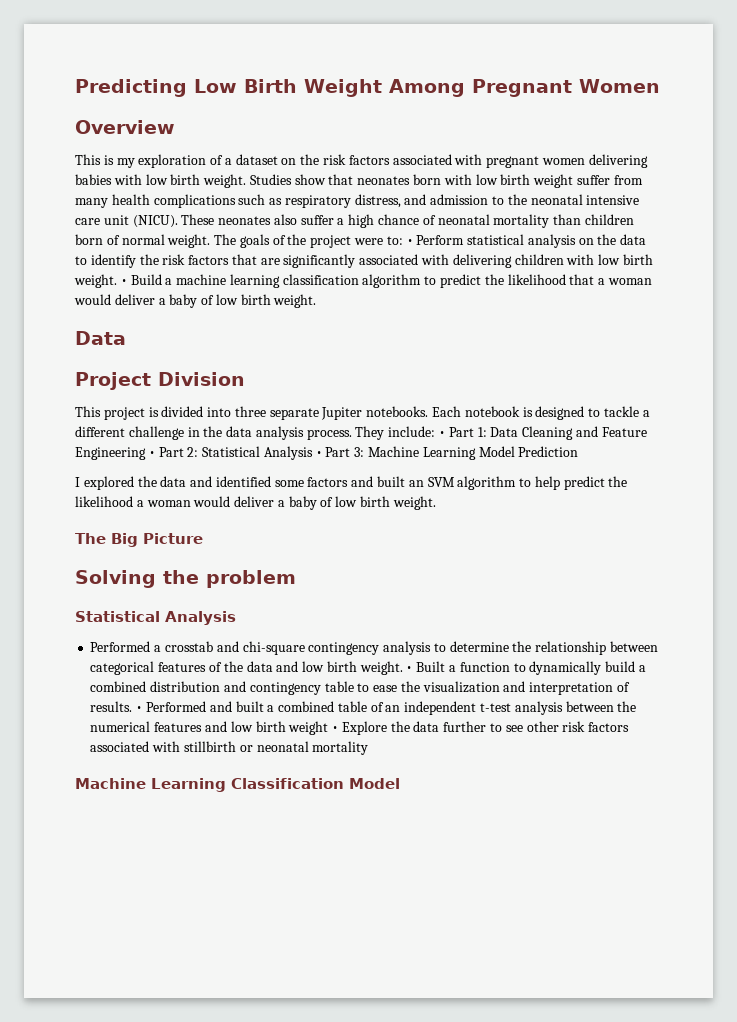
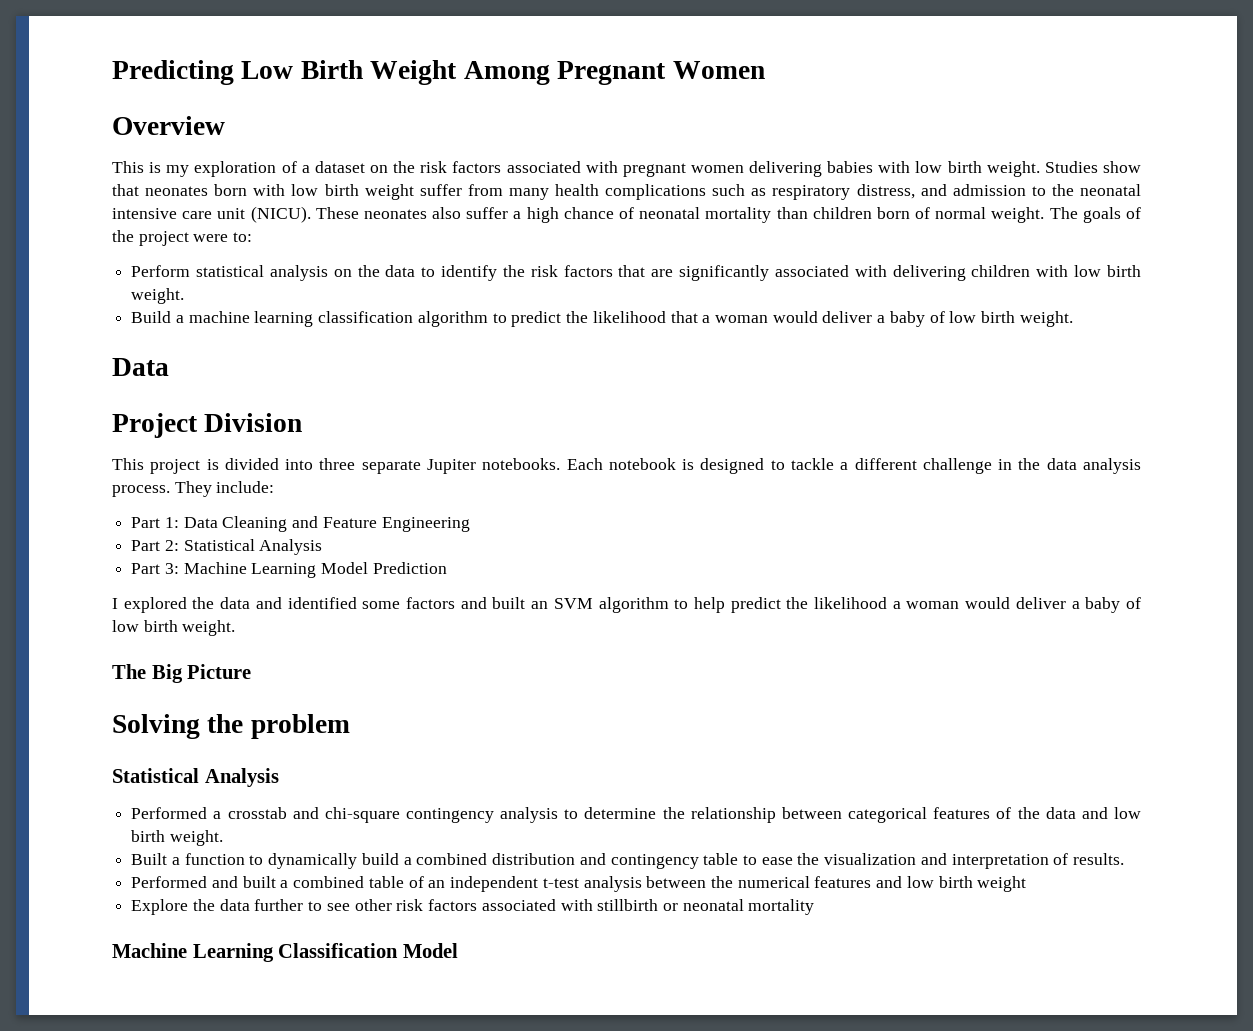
- The goals of the project were to: • Perform statistical analysis on the data to identify the risk factors that are significantly associated with delivering children with low birth weight. • Build a machine learning classification algorithm to predict the likelihood that a woman would deliver a baby of low birth weight.
+ The goals of the project were to:
+ Perform statistical analysis on the data to identify the risk factors that are significantly associated with delivering children with low birth weight.
+ Build a machine learning classification algorithm to predict the likelihood that a woman would deliver a baby of low birth weight.
- They include: • Part 1: Data Cleaning and Feature Engineering • Part 2: Statistical Analysis • Part 3: Machine Learning Model Prediction
+ They include:
+ Part 1: Data Cleaning and Feature Engineering
+ Part 2: Statistical Analysis
+ Part 3: Machine Learning Model Prediction
- Performed a crosstab and chi-square contingency analysis to determine the relationship between categorical features of the data and low birth weight. • Built a function to dynamically build a combined distribution and contingency table to ease the visualization and interpretation of results. • Performed and built a combined table of an independent t-test analysis between the numerical features and low birth weight • Explore the data further to see other risk factors associated with stillbirth or neonatal mortality
+ Performed a crosstab and chi-square contingency analysis to determine the relationship between categorical features of the data and low birth weight.
+ Built a function to dynamically build a combined distribution and contingency table to ease the visualization and interpretation of results.
+ Performed and built a combined table of an independent t-test analysis between the numerical features and low birth weight
+ Explore the data further to see other risk factors associated with stillbirth or neonatal mortality

